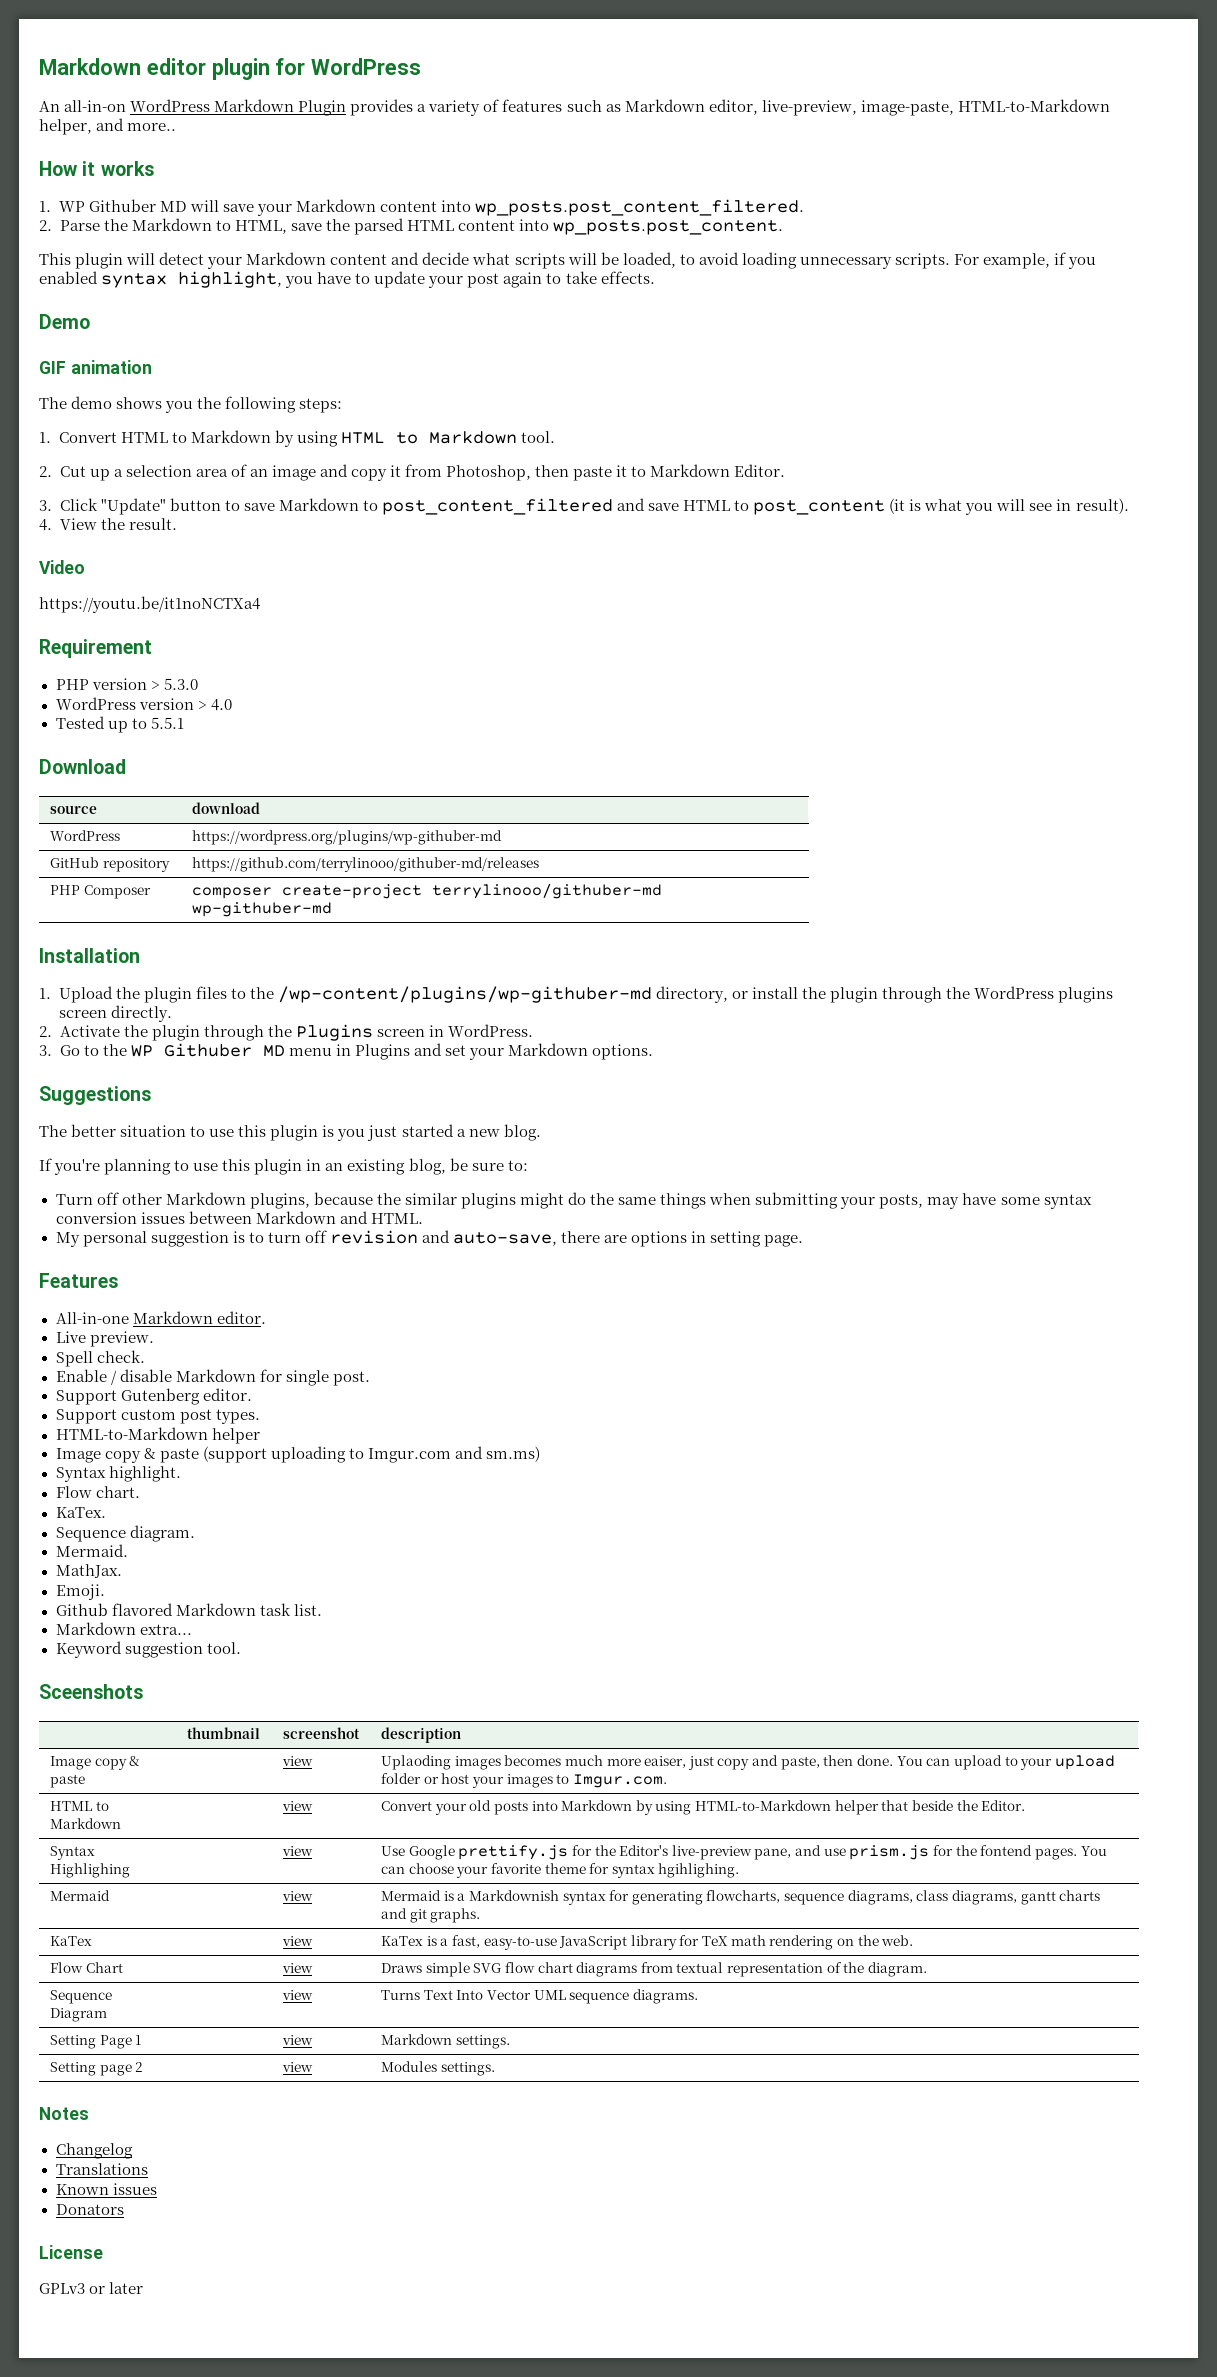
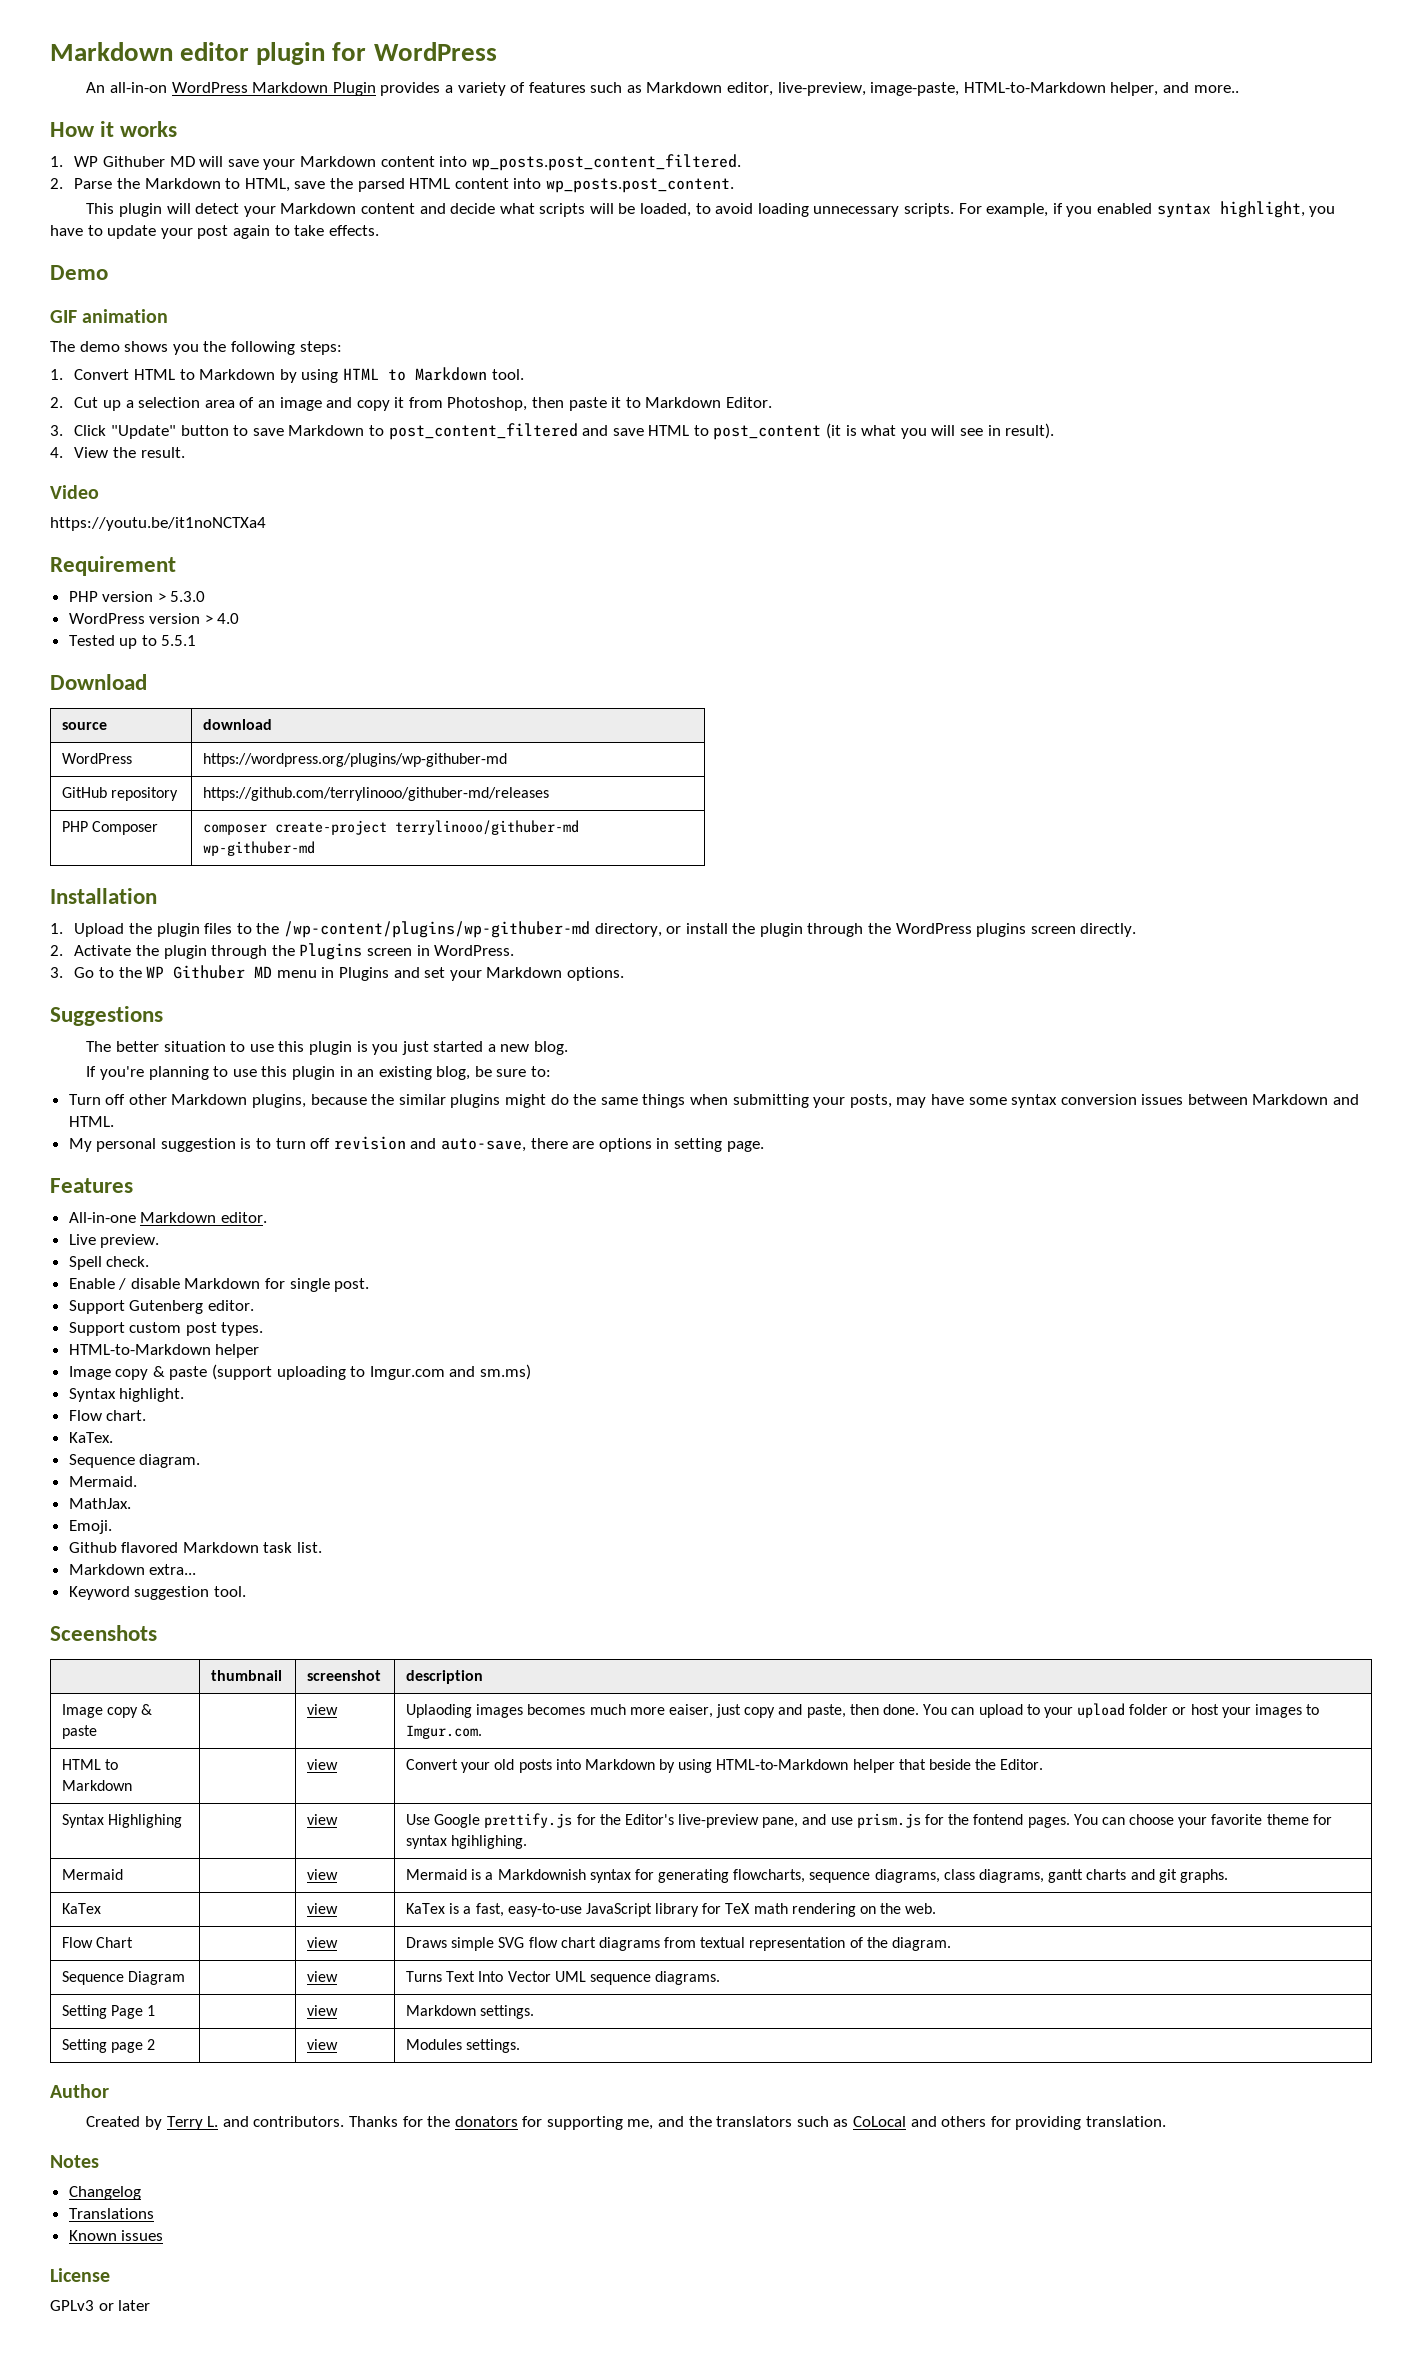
+ Author
+ Created by Terry L. and contributors. Thanks for the donators for supporting me, and the translators such as CoLocal and others for providing translation.
- Donators

